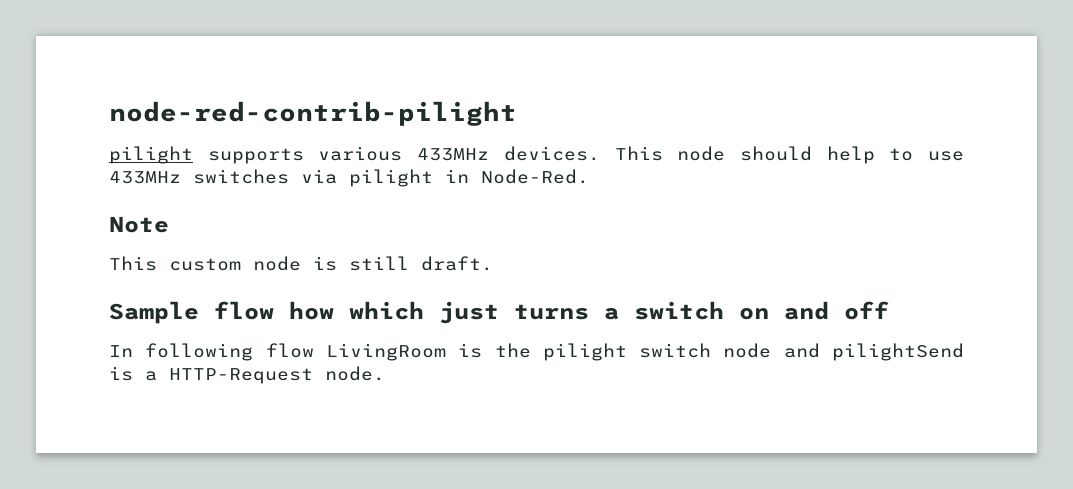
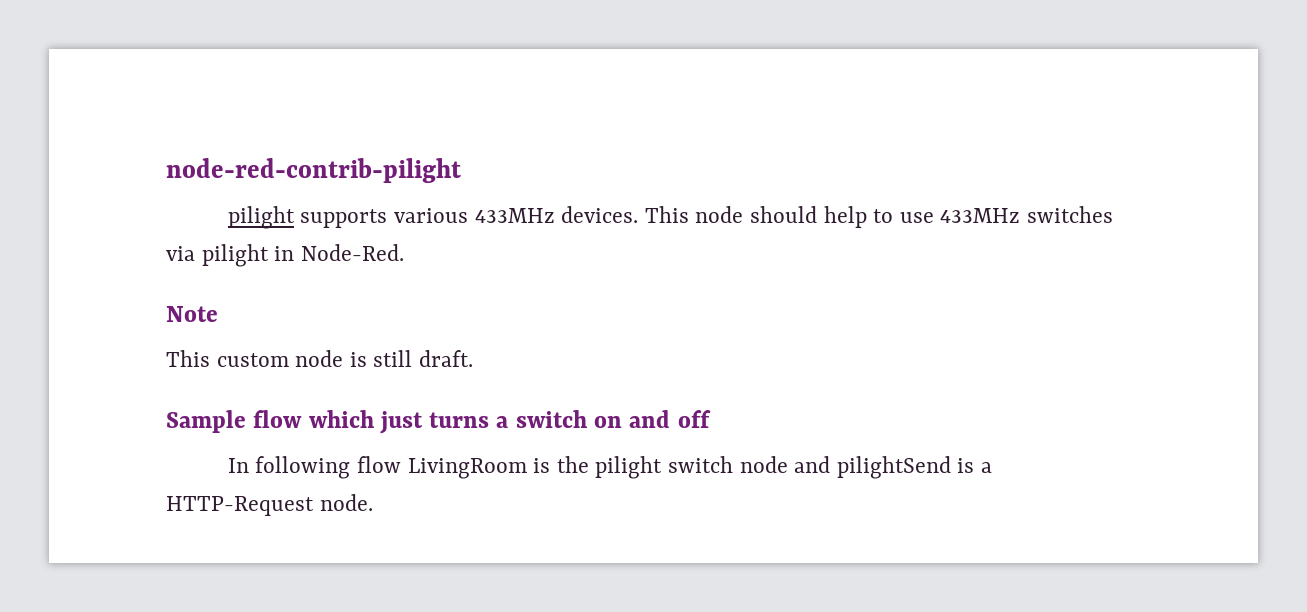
- Sample flow how which just turns a switch on and off
+ Sample flow which just turns a switch on and off

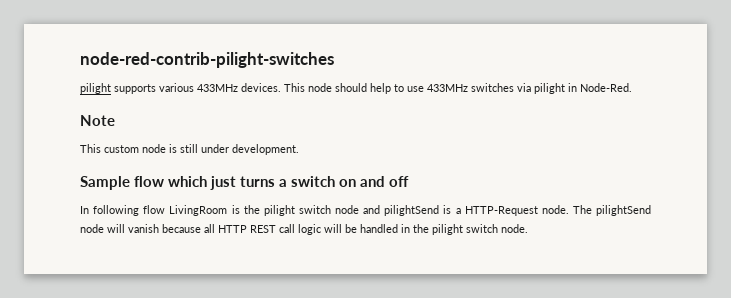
- node-red-contrib-pilight
+ node-red-contrib-pilight-switches
- This custom node is still draft.
+ This custom node is still under development.
+ The pilightSend node will vanish because all HTTP REST call logic will be handled in the pilight switch node.

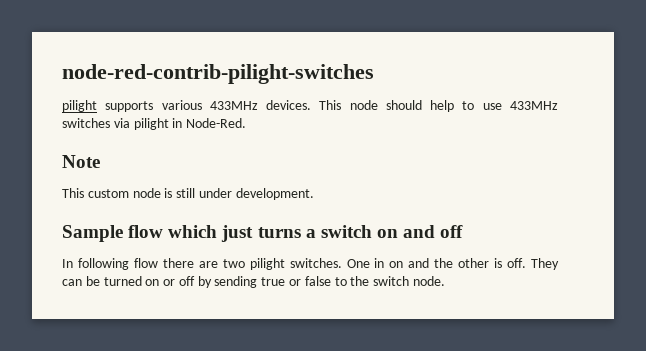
- In following flow LivingRoom is the pilight switch node and pilightSend is a HTTP-Request node. The pilightSend node will vanish because all HTTP REST call logic will be handled in the pilight switch node.
+ In following flow there are two pilight switches. One in on and the other is off. They can be turned on or off by sending true or false to the switch node.

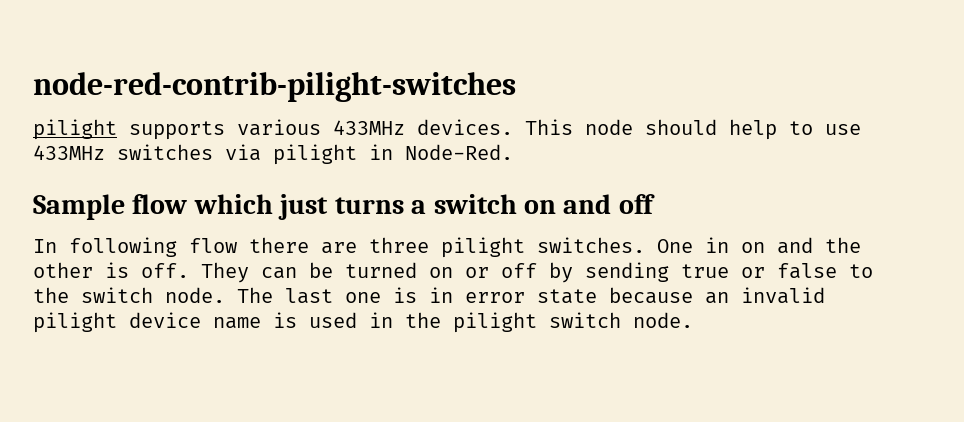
- Note
- This custom node is still under development.
- In following flow there are two pilight switches.
+ In following flow there are three pilight switches.
+ The last one is in error state because an invalid pilight device name is used in the pilight switch node.

